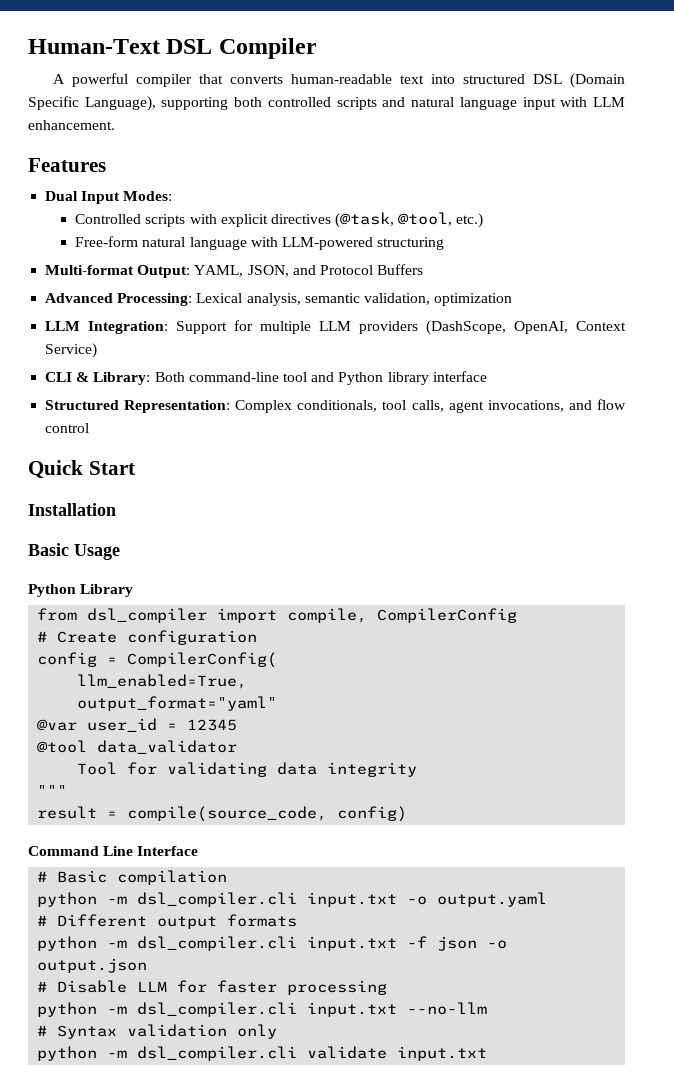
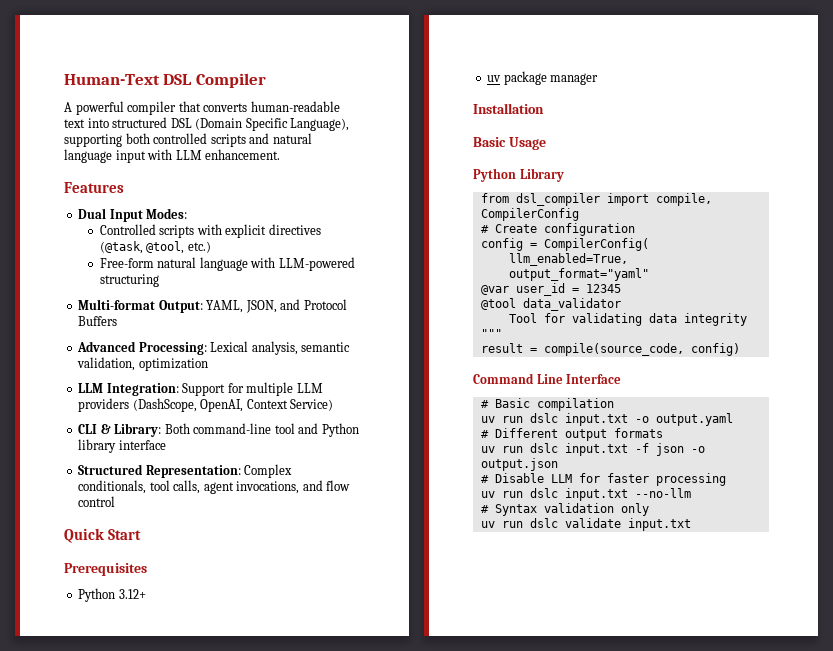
+ Prerequisites
+ Python 3.12+
+ uv package manager
- python -m dsl_compiler.cli input.txt -o output.yaml
+ uv run dslc input.txt -o output.yaml
- python -m dsl_compiler.cli input.txt -f json -o output.json
+ uv run dslc input.txt -f json -o output.json
- python -m dsl_compiler.cli input.txt --no-llm
+ uv run dslc input.txt --no-llm
- python -m dsl_compiler.cli validate input.txt
+ uv run dslc validate input.txt

